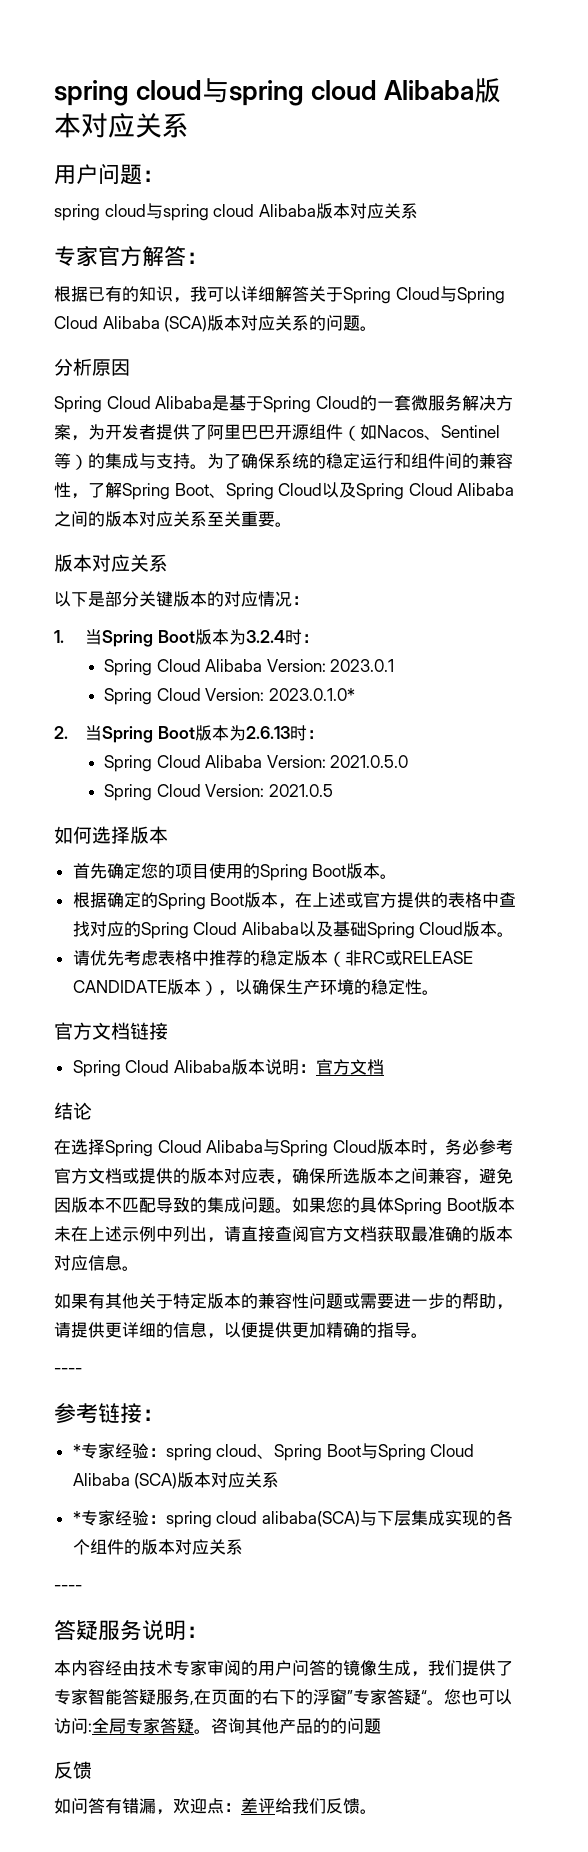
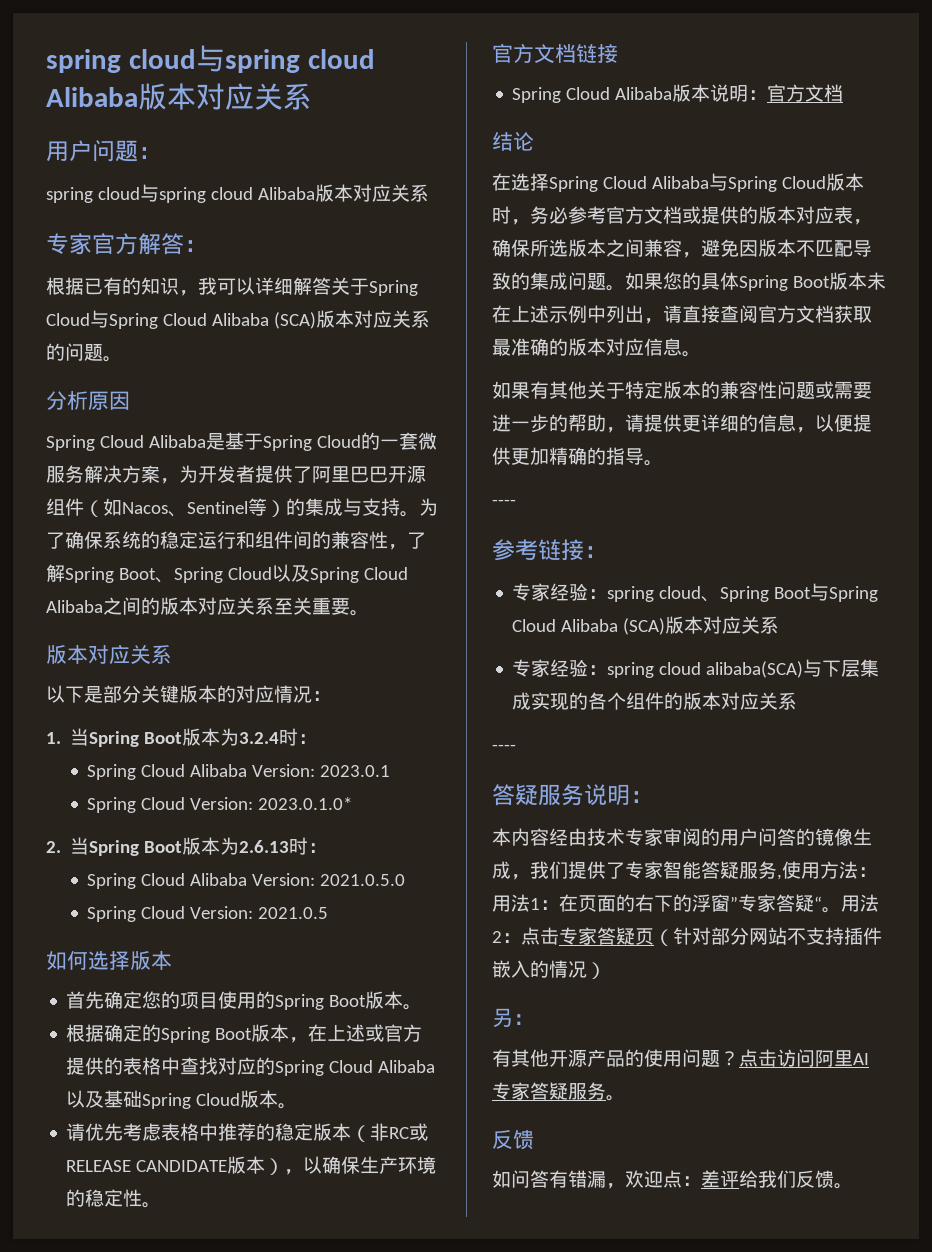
- *专家经验：spring cloud、Spring Boot与Spring Cloud Alibaba (SCA)版本对应关系
+ 专家经验：spring cloud、Spring Boot与Spring Cloud Alibaba (SCA)版本对应关系
- *专家经验：spring cloud alibaba(SCA)与下层集成实现的各个组件的版本对应关系
+ 专家经验：spring cloud alibaba(SCA)与下层集成实现的各个组件的版本对应关系
- 本内容经由技术专家审阅的用户问答的镜像生成，我们提供了专家智能答疑服务,在页面的右下的浮窗”专家答疑“。
+ 本内容经由技术专家审阅的用户问答的镜像生成，我们提供了专家智能答疑服务,使用方法：用法1：在页面的右下的浮窗”专家答疑“。
- 您也可以访问:全局专家答疑。咨询其他产品的的问题
+ 用法2：点击专家答疑页（针对部分网站不支持插件嵌入的情况）
+ 另：
+ 有其他开源产品的使用问题？点击访问阿里AI专家答疑服务。

